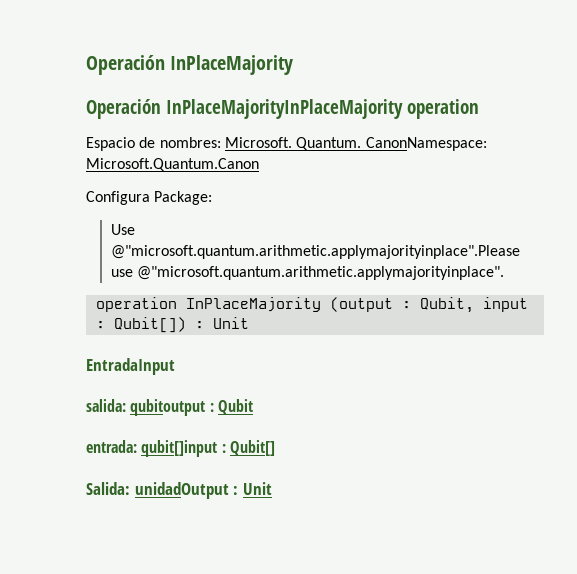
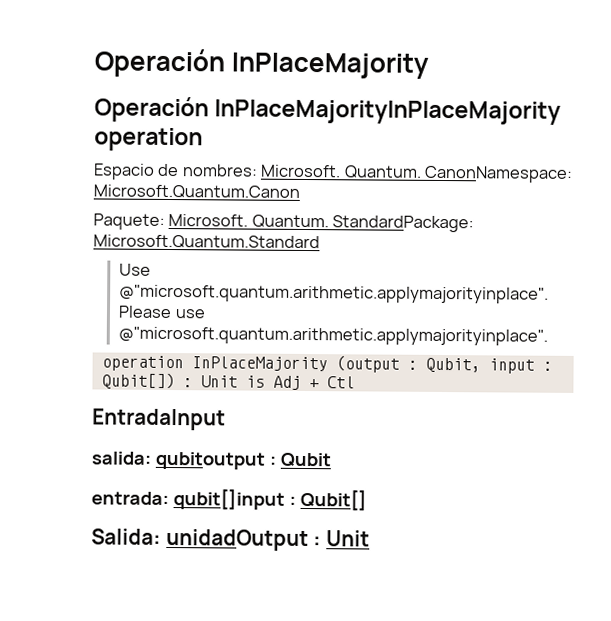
- Configura Package:
+ Paquete: Microsoft. Quantum. StandardPackage: Microsoft.Quantum.Standard
- operation InPlaceMajority (output : Qubit, input : Qubit[]) : Unit
+ operation InPlaceMajority (output : Qubit, input : Qubit[]) : Unit is Adj + Ctl

